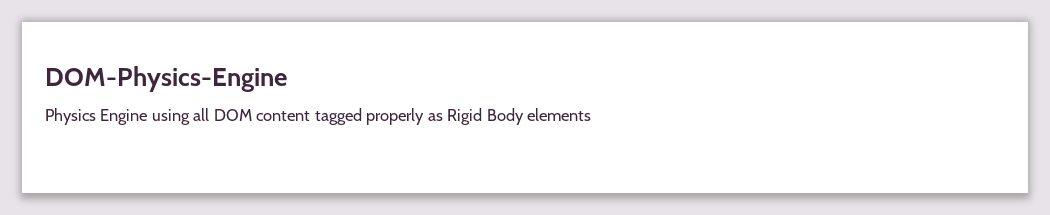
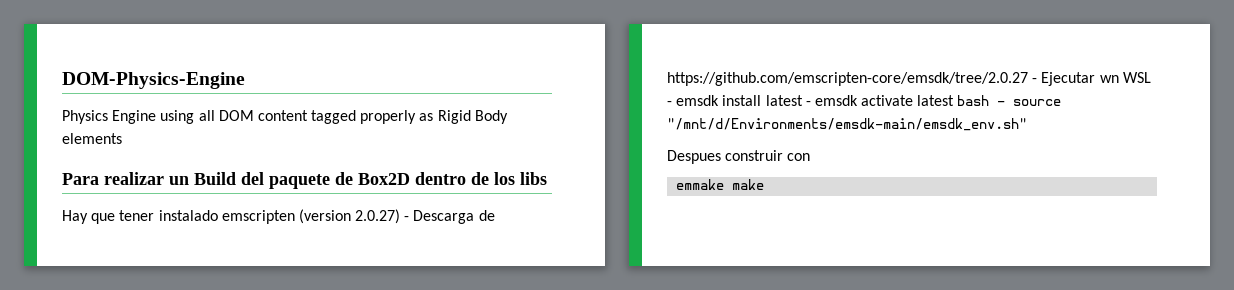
+ Para realizar un Build del paquete de Box2D dentro de los libs
+ Hay que tener instalado emscripten (version 2.0.27) - Descarga de https://github.com/emscripten-core/emsdk/tree/2.0.27 - Ejecutar wn WSL - emsdk install latest - emsdk activate latest bash - source "/mnt/d/Environments/emsdk-main/emsdk_env.sh"
+ Despues construir con
+ emmake make

